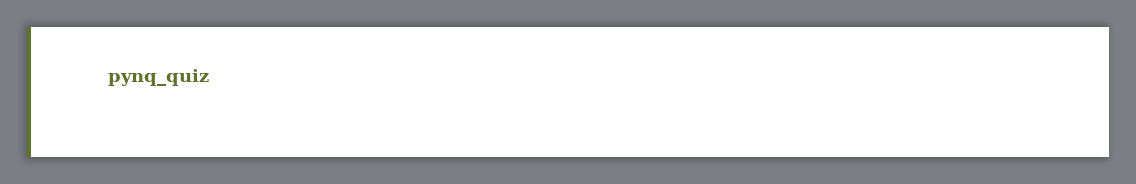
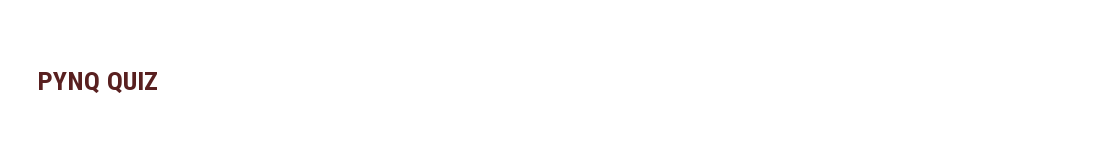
- pynq_quiz
+ PYNQ QUIZ

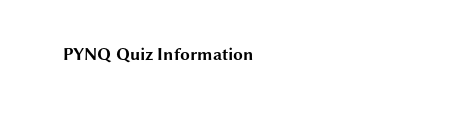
- PYNQ QUIZ
+ PYNQ Quiz Information

